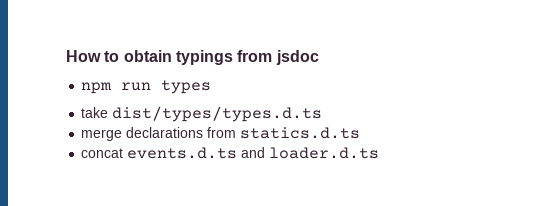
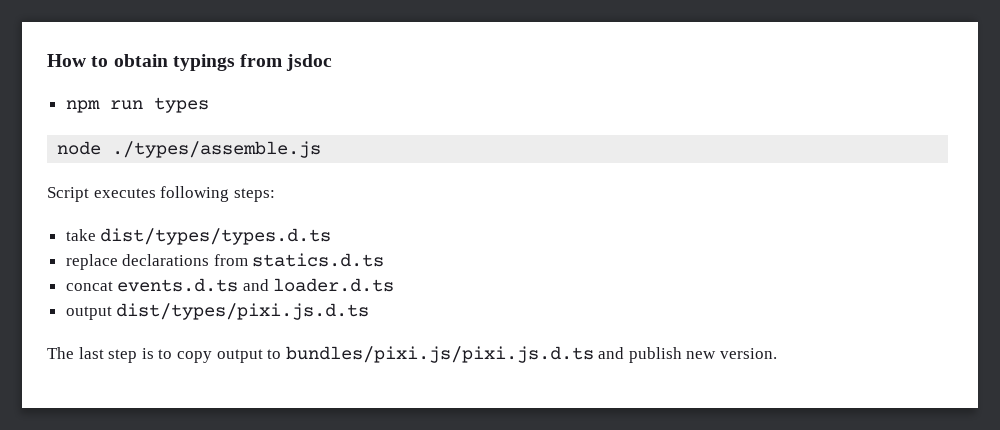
+ node ./types/assemble.js
+ Script executes following steps:
- merge declarations from statics.d.ts
+ replace declarations from statics.d.ts
+ output dist/types/pixi.js.d.ts
+ The last step is to copy output to bundles/pixi.js/pixi.js.d.ts and publish new version.

